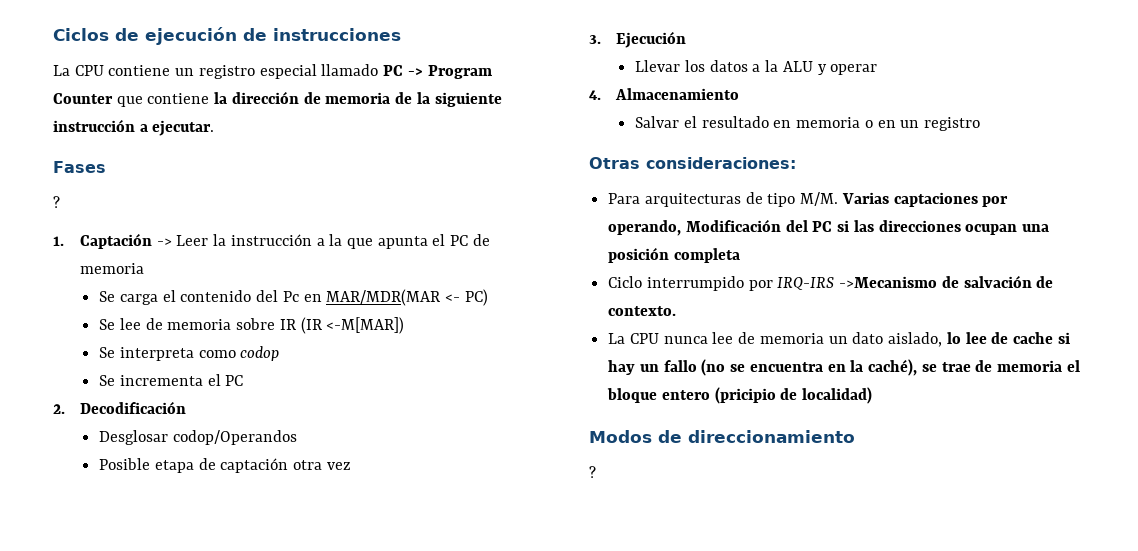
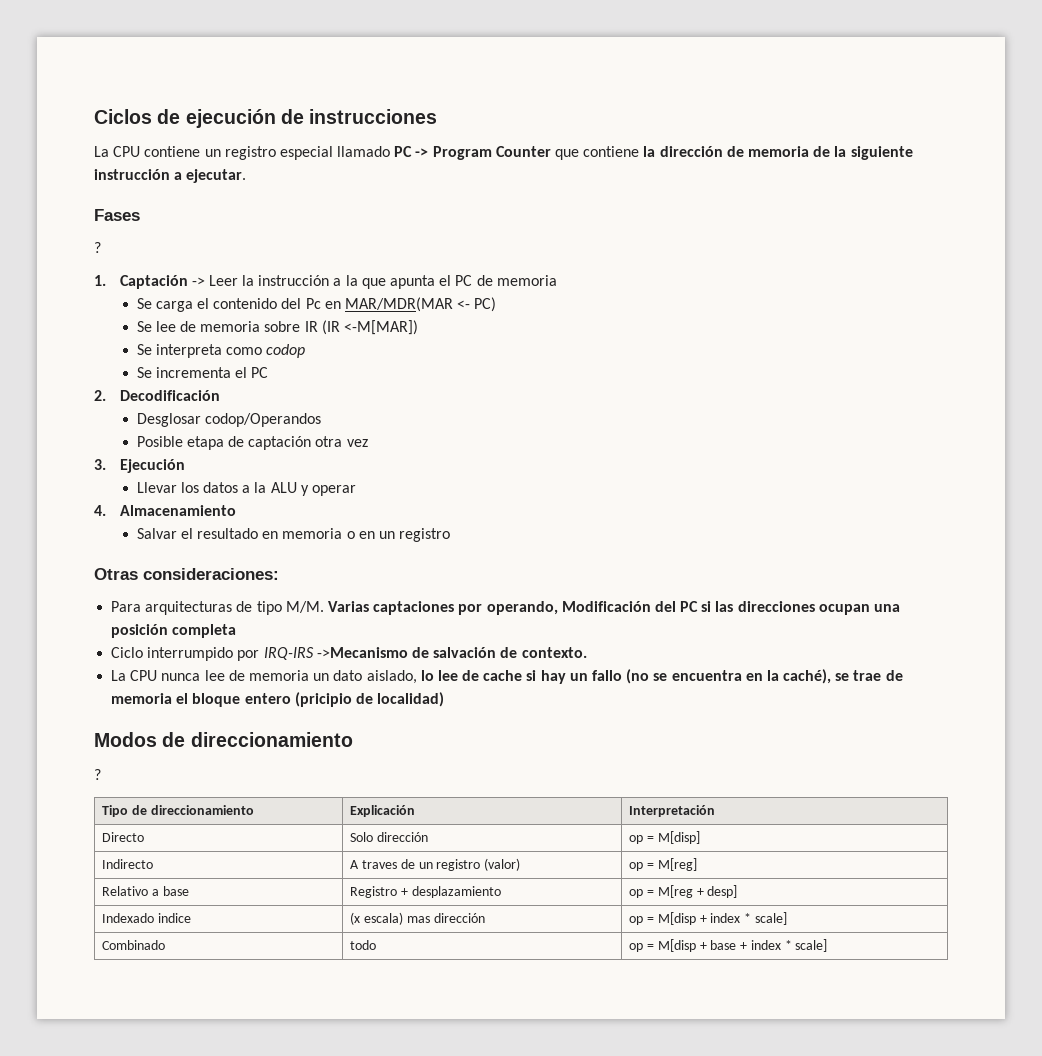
+ Tipo de direccionamiento | Explicación | Interpretación
+ Directo | Solo dirección | op = M[disp]
+ Indirecto | A traves de un registro (valor) | op = M[reg]
+ Relativo a base | Registro + desplazamiento | op = M[reg + desp]
+ Indexado indice | (x escala) mas dirección | op = M[disp + index * scale]
+ Combinado | todo | op = M[disp + base + index * scale]

